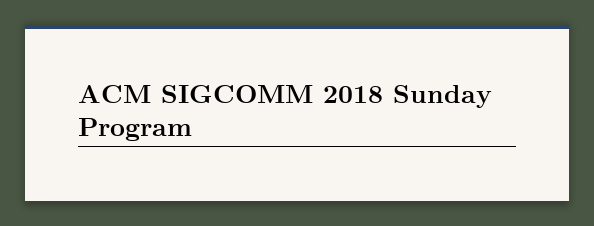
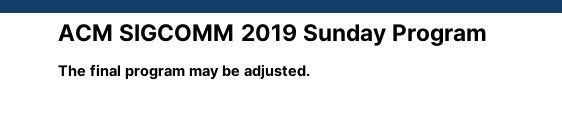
- ACM SIGCOMM 2018 Sunday Program
+ ACM SIGCOMM 2019 Sunday Program
+ The final program may be adjusted.

